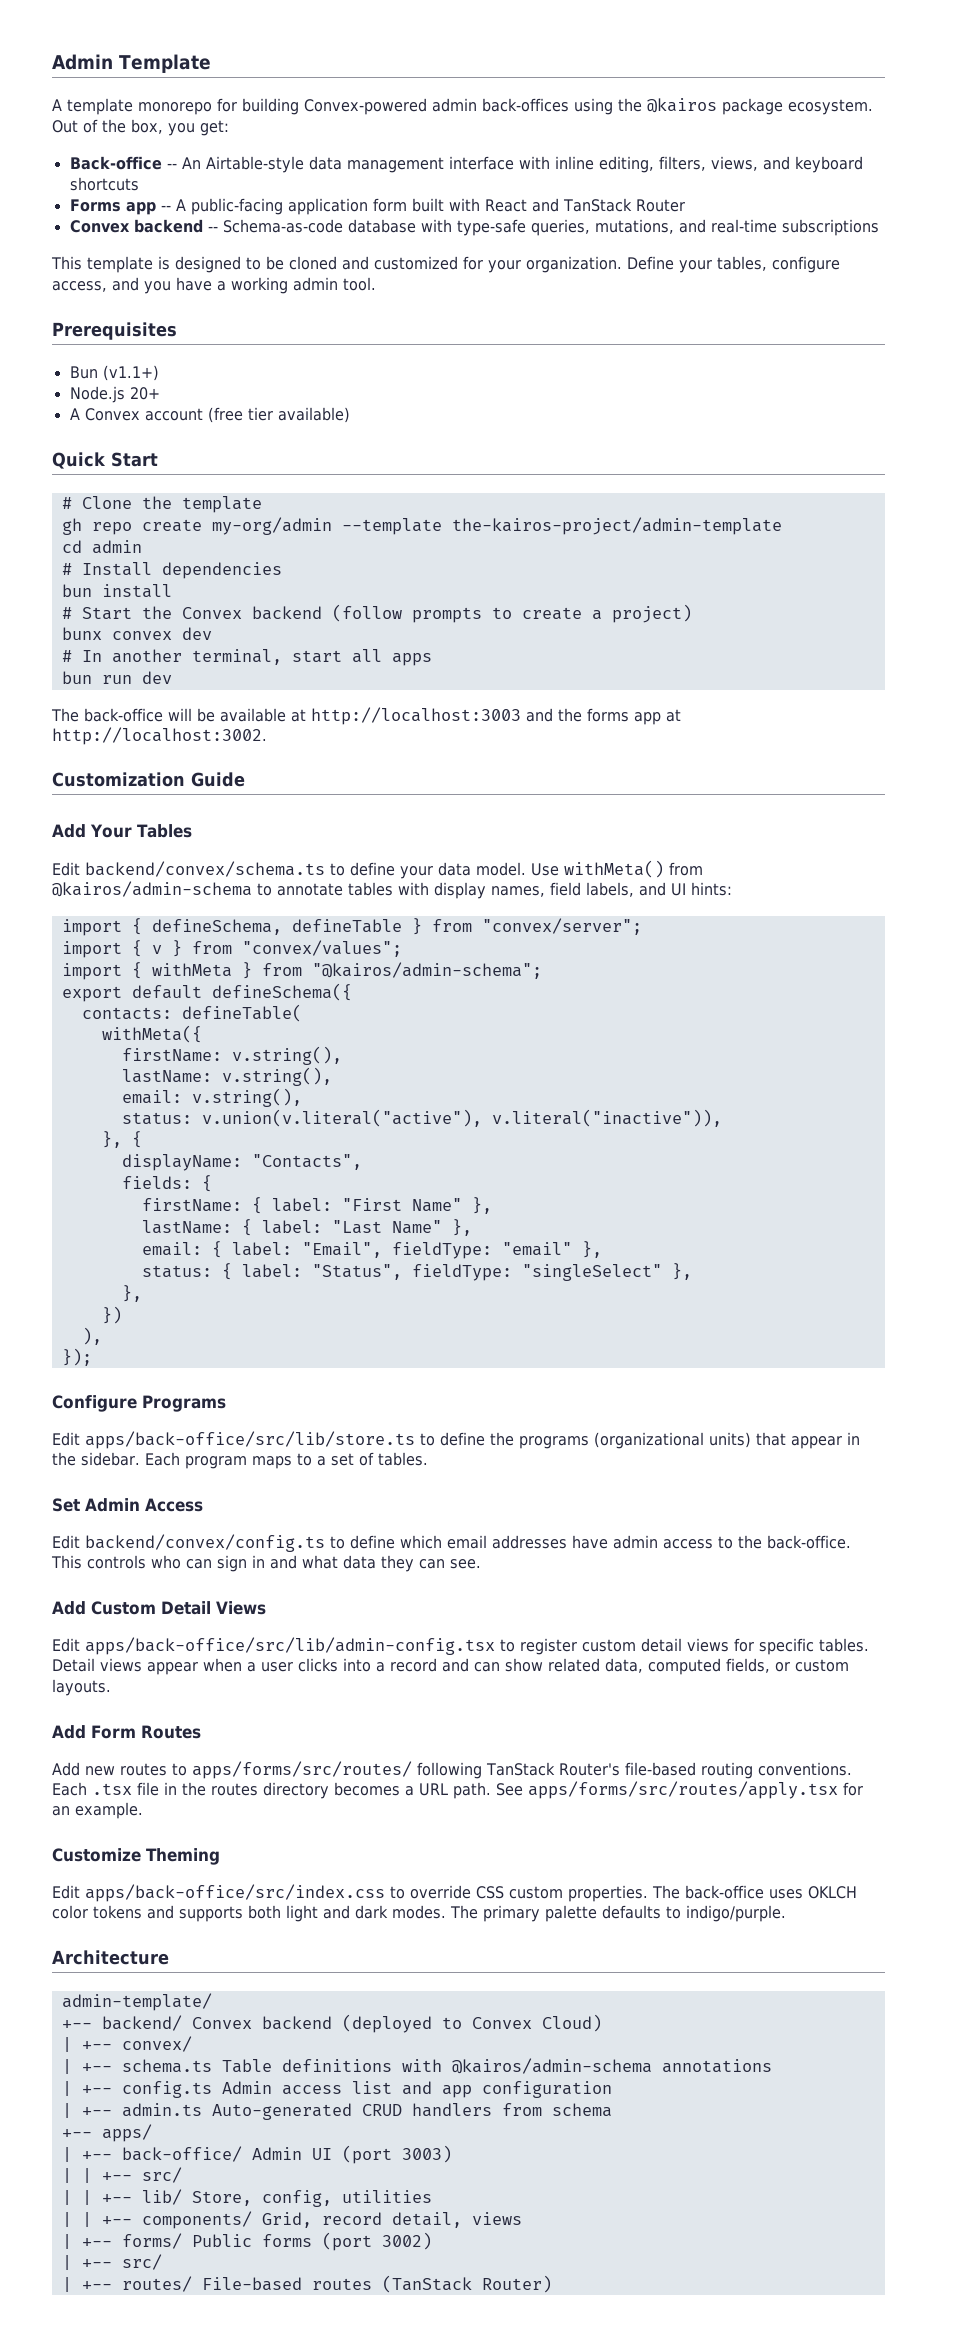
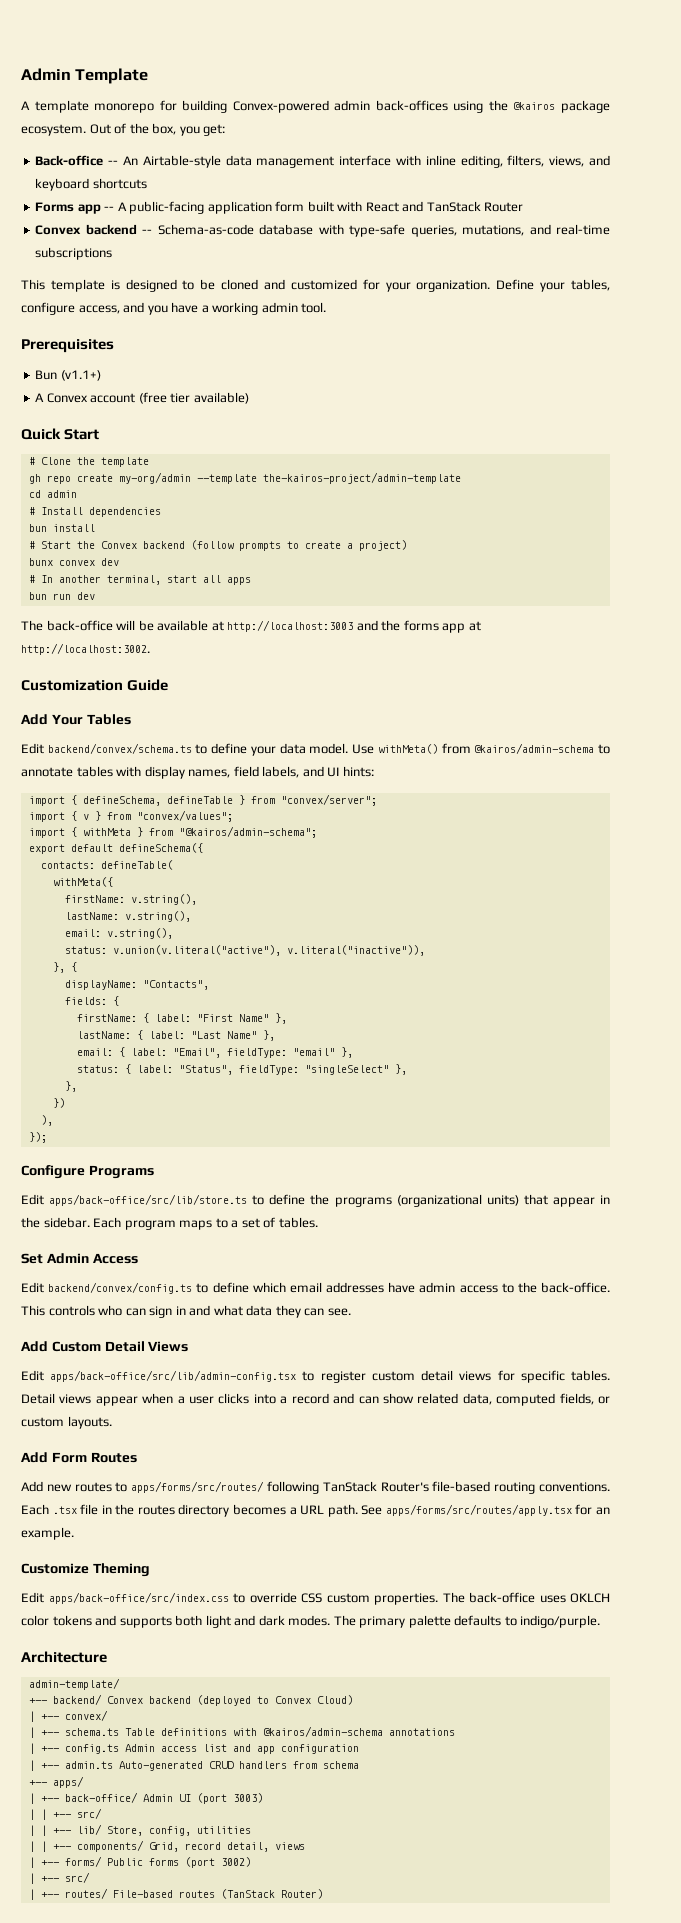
- Node.js 20+

